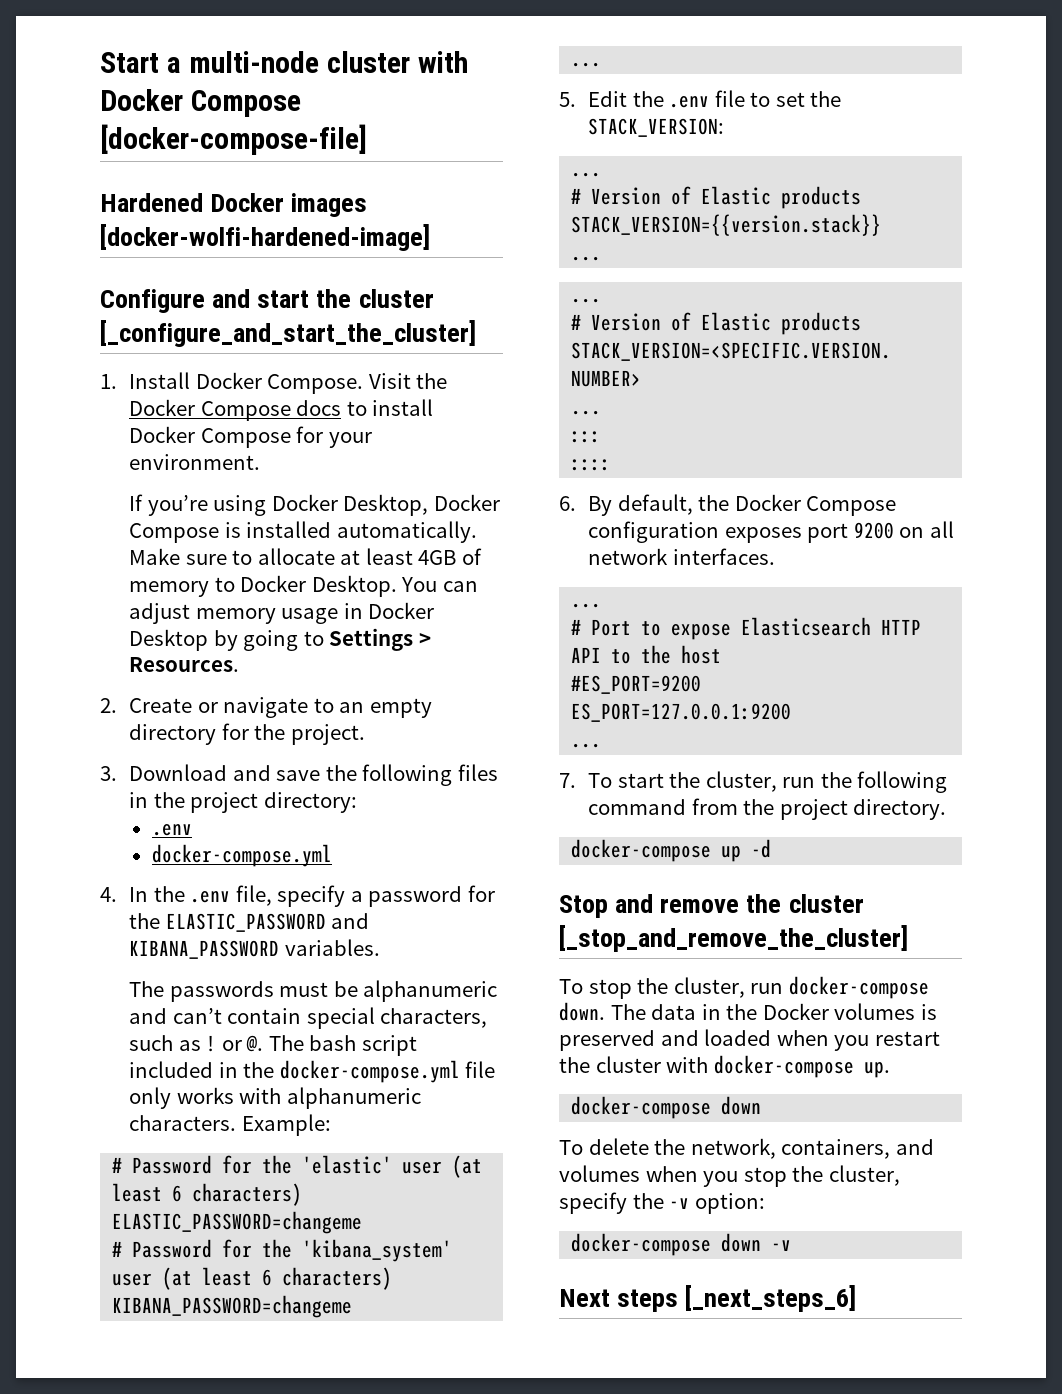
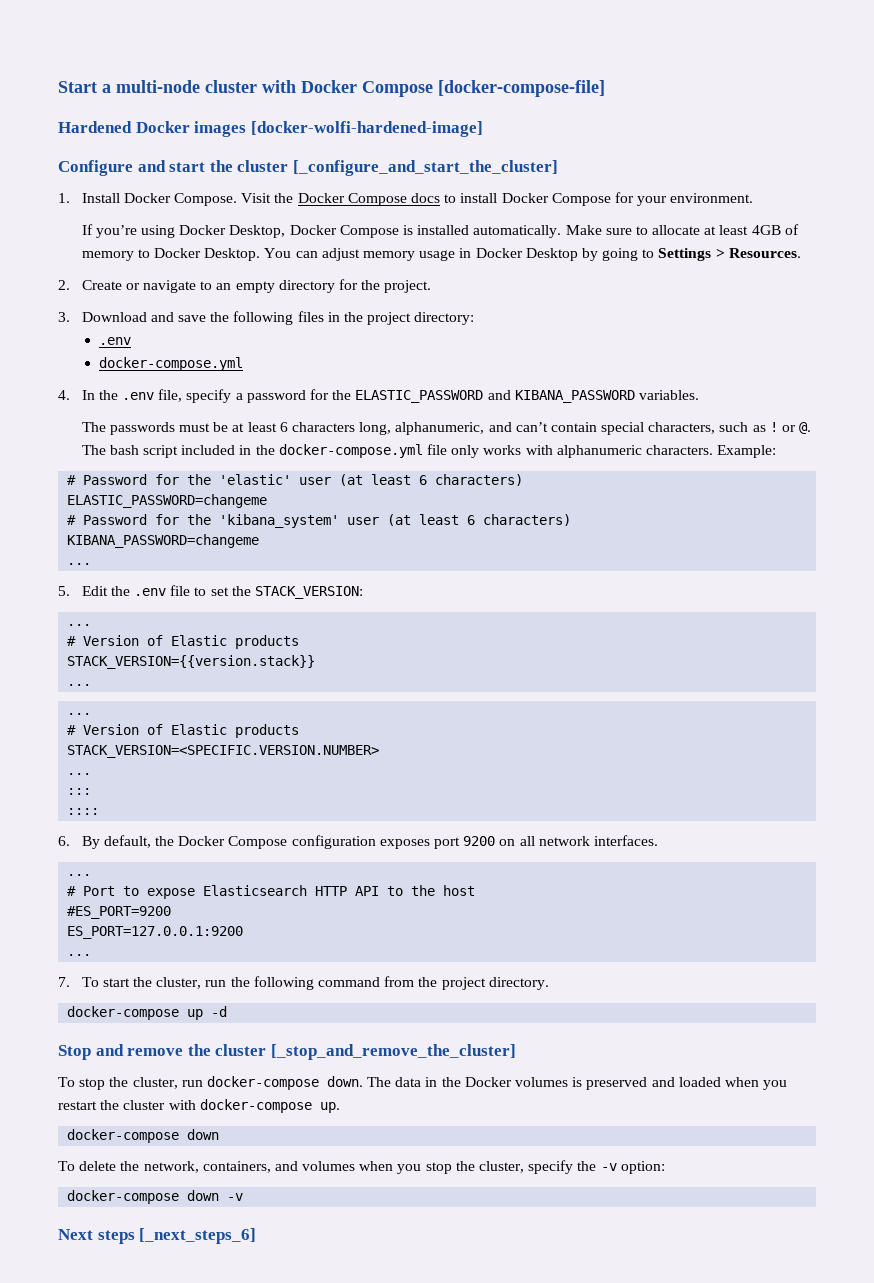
- The passwords must be alphanumeric and can’t contain special characters, such as ! or @.
+ The passwords must be at least 6 characters long, alphanumeric, and can’t contain special characters, such as ! or @.

